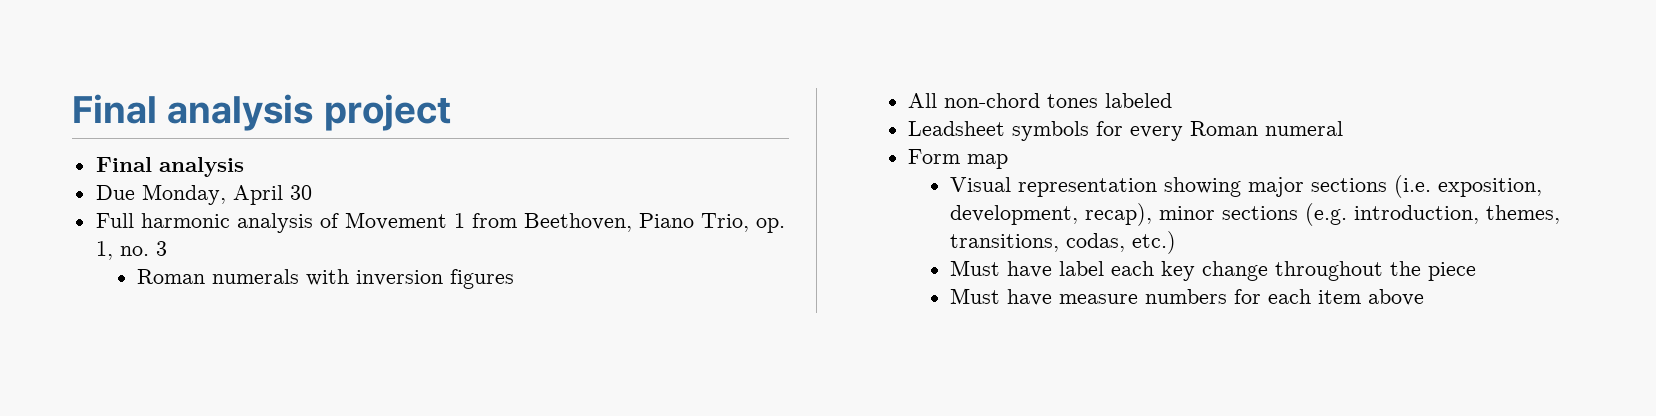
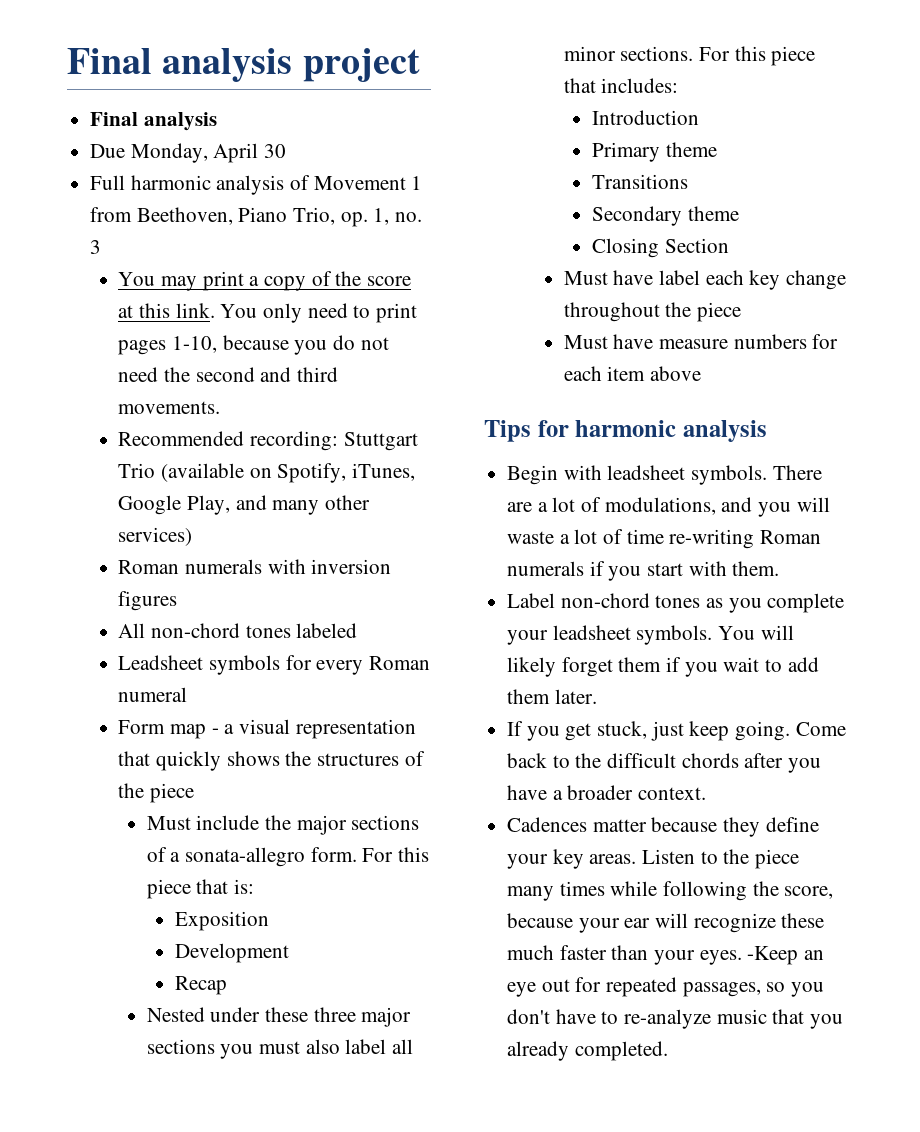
+ You may print a copy of the score at this link. You only need to print pages 1-10, because you do not need the second and third movements.
+ Recommended recording: Stuttgart Trio (available on Spotify, iTunes, Google Play, and many other services)
- Form map
- Visual representation showing major sections (i.e. exposition, development, recap), minor sections (e.g. introduction, themes, transitions, codas, etc.)
+ Form map - a visual representation that quickly shows the structures of the piece
+ Must include the major sections of a sonata-allegro form. For this piece that is:
+ Exposition
+ Development
+ Recap
+ Nested under these three major sections you must also label all minor sections. For this piece that includes:
+ Introduction
+ Primary theme
+ Transitions
+ Secondary theme
+ Closing Section
+ Tips for harmonic analysis
+ Begin with leadsheet symbols. There are a lot of modulations, and you will waste a lot of time re-writing Roman numerals if you start with them.
+ Label non-chord tones as you complete your leadsheet symbols. You will likely forget them if you wait to add them later.
+ If you get stuck, just keep going. Come back to the difficult chords after you have a broader context.
+ Cadences matter because they define your key areas. Listen to the piece many times while following the score, because your ear will recognize these much faster than your eyes. -Keep an eye out for repeated passages, so you don't have to re-analyze music that you already completed.

